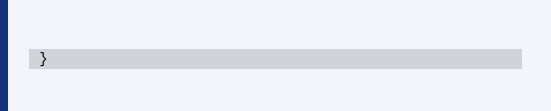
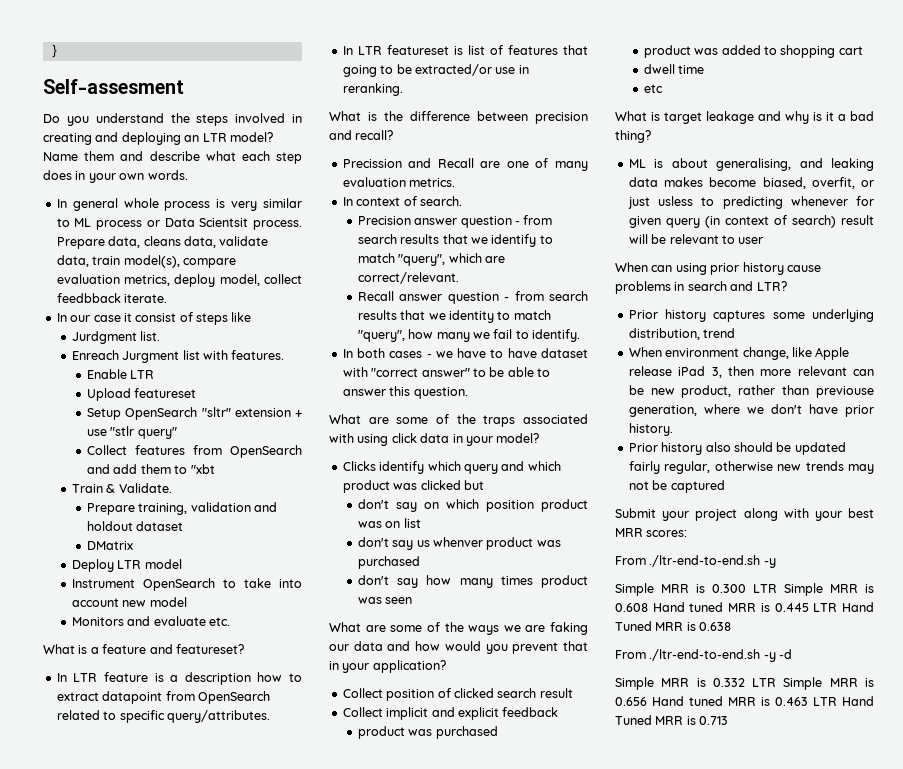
+ Self-assesment
+ Do you understand the steps involved in creating and deploying an LTR model? Name them and describe what each step does in your own words.
+ In general whole process is very similar to ML process or Data Scientsit process. Prepare data, cleans data, validate data, train model(s), compare evaluation metrics, deploy model, collect feedbback iterate.
+ In our case it consist of steps like
+ Jurdgment list.
+ Enreach Jurgment list with features.
+ Enable LTR
+ Upload featureset
+ Setup OpenSearch "sltr" extension + use "stlr query"
+ Collect features from OpenSearch and add them to "xbt
+ Train & Validate.
+ Prepare training, validation and holdout dataset
+ DMatrix
+ Deploy LTR model
+ Instrument OpenSearch to take into account new model
+ Monitors and evaluate etc.
+ What is a feature and featureset?
+ In LTR feature is a description how to extract datapoint from OpenSearch related to specific query/attributes.
+ In LTR featureset is list of features that going to be extracted/or use in reranking.
+ What is the difference between precision and recall?
+ Precission and Recall are one of many evaluation metrics.
+ In context of search.
+ Precision answer question - from search results that we identify to match "query", which are correct/relevant.
+ Recall answer question - from search results that we identity to match "query", how many we fail to identify.
+ In both cases - we have to have dataset with "correct answer" to be able to answer this question.
+ What are some of the traps associated with using click data in your model?
+ Clicks identify which query and which product was clicked but
+ don't say on which position product was on list
+ don't say us whenver product was purchased
+ don't say how many times product was seen
+ What are some of the ways we are faking our data and how would you prevent that in your application?
+ Collect position of clicked search result
+ Collect implicit and explicit feedback
+ product was purchased
+ product was added to shopping cart
+ dwell time
+ etc
+ What is target leakage and why is it a bad thing?
+ ML is about generalising, and leaking data makes become biased, overfit, or just usless to predicting whenever for given query (in context of search) result will be relevant to user
+ When can using prior history cause problems in search and LTR?
+ Prior history captures some underlying distribution, trend
+ When environment change, like Apple release iPad 3, then more relevant can be new product, rather than previouse generation, where we don't have prior history.
+ Prior history also should be updated fairly regular, otherwise new trends may not be captured
+ Submit your project along with your best MRR scores:
+ From ./ltr-end-to-end.sh -y
+ Simple MRR is 0.300 LTR Simple MRR is 0.608 Hand tuned MRR is 0.445 LTR Hand Tuned MRR is 0.638
+ From ./ltr-end-to-end.sh -y -d
+ Simple MRR is 0.332 LTR Simple MRR is 0.656 Hand tuned MRR is 0.463 LTR Hand Tuned MRR is 0.713

